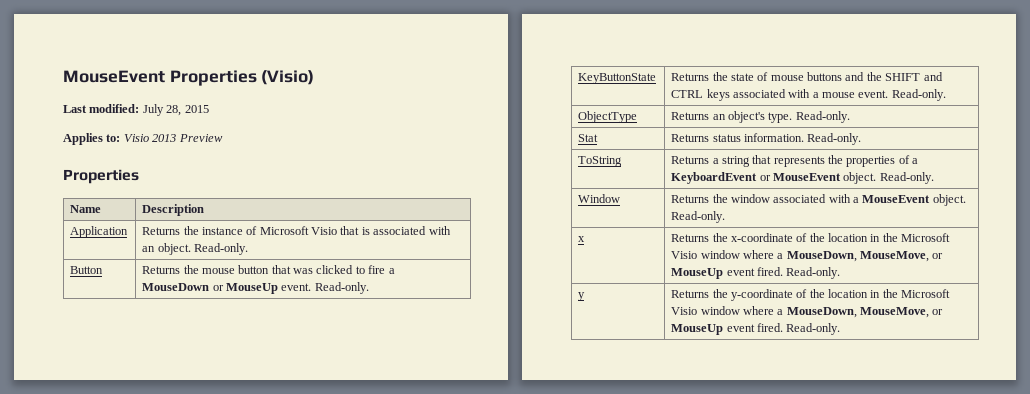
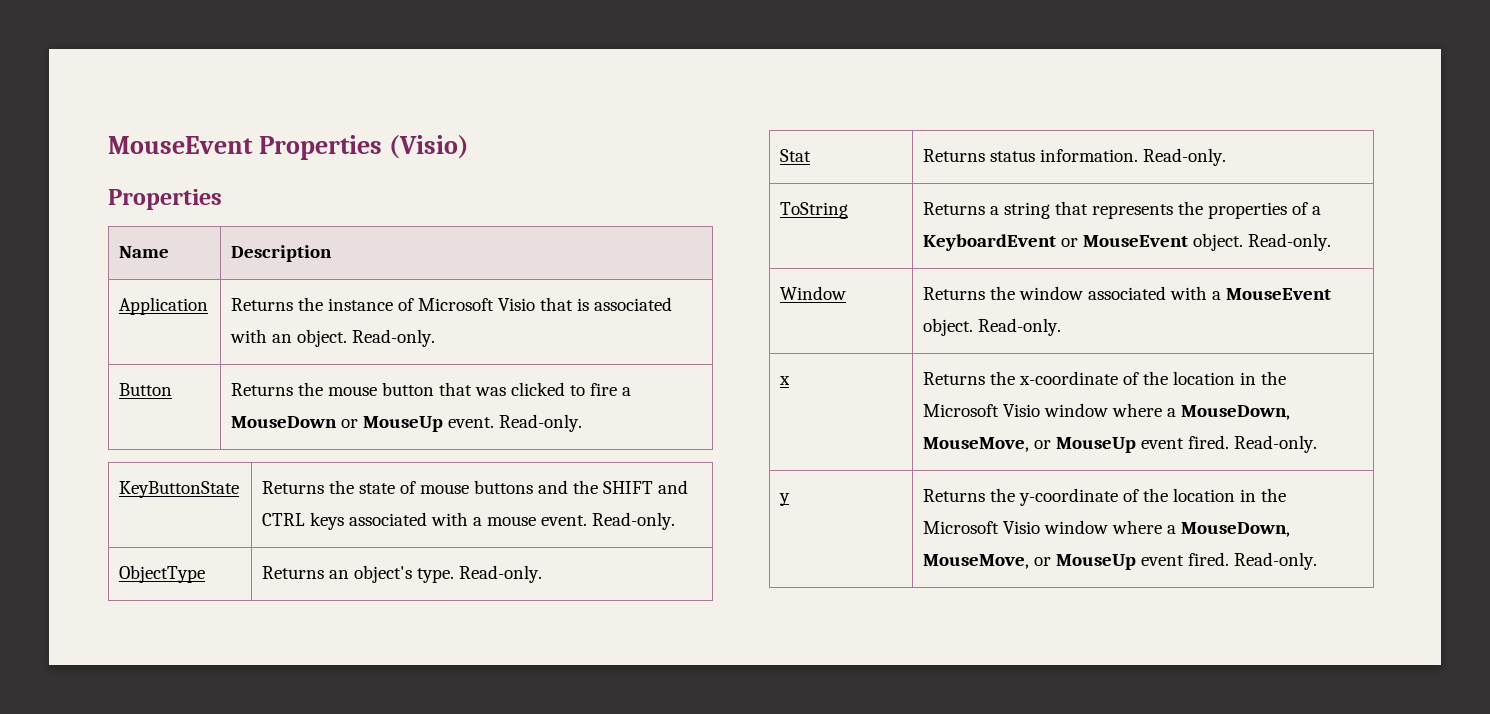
- Last modified: July 28, 2015
- Applies to: Visio 2013 Preview

